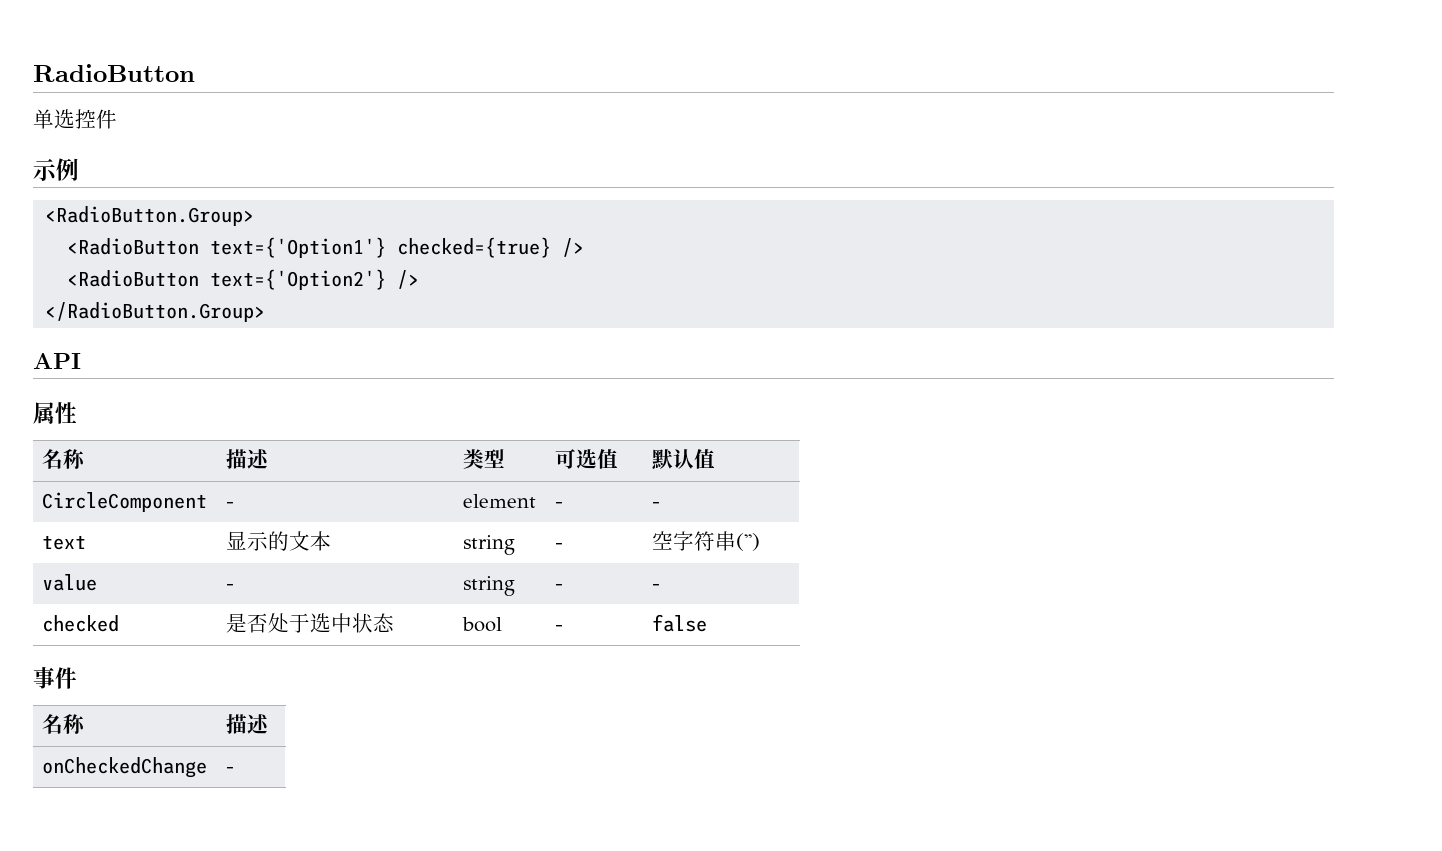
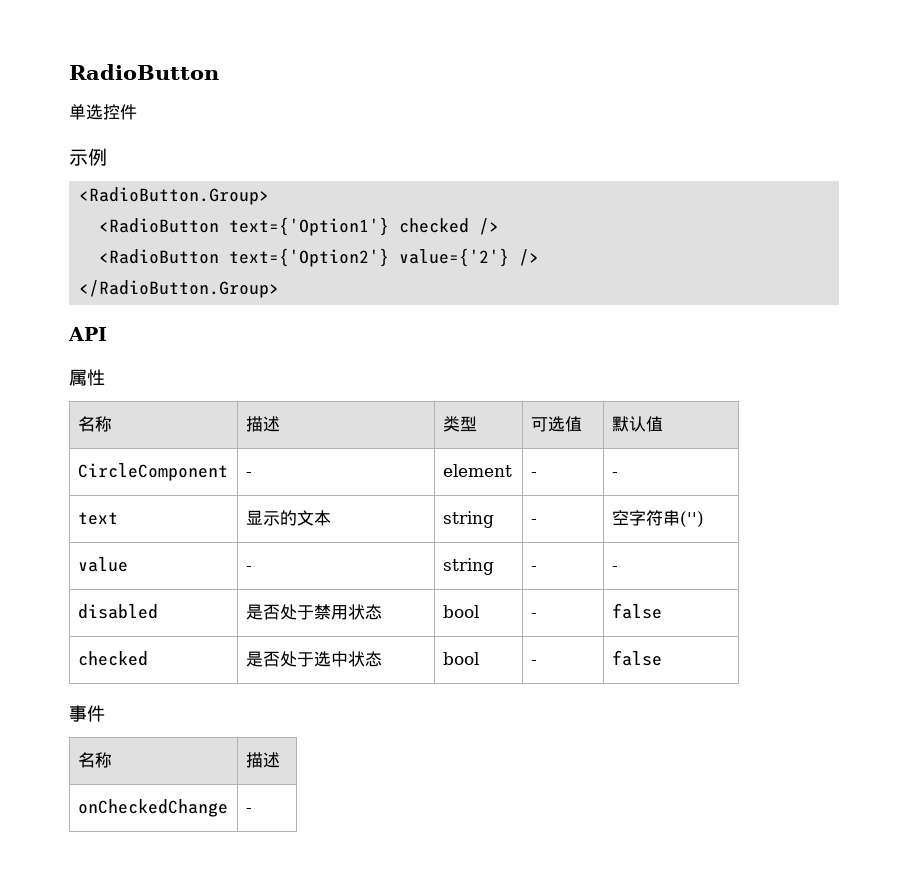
- <RadioButton text={'Option1'} checked={true} />
+ <RadioButton text={'Option1'} checked />
- <RadioButton text={'Option2'} />
+ <RadioButton text={'Option2'} value={'2'} />
+ disabled | 是否处于禁用状态 | bool | - | false

